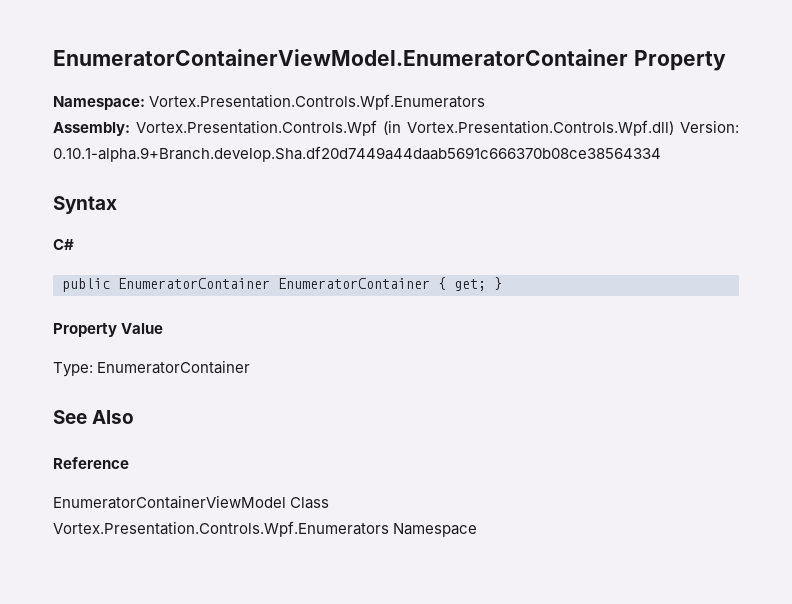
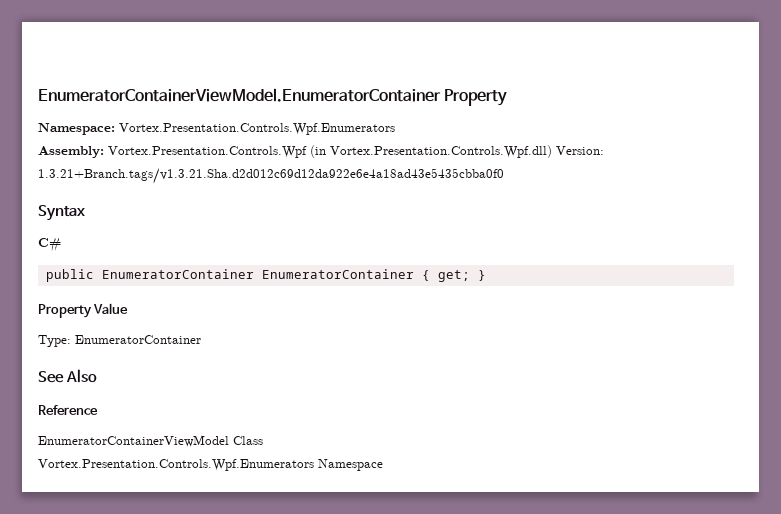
- Assembly: Vortex.Presentation.Controls.Wpf (in Vortex.Presentation.Controls.Wpf.dll) Version: 0.10.1-alpha.9+Branch.develop.Sha.df20d7449a44daab5691c666370b08ce38564334
+ Assembly: Vortex.Presentation.Controls.Wpf (in Vortex.Presentation.Controls.Wpf.dll) Version: 1.3.21+Branch.tags/v1.3.21.Sha.d2d012c69d12da922e6e4a18ad43e5435cbba0f0

